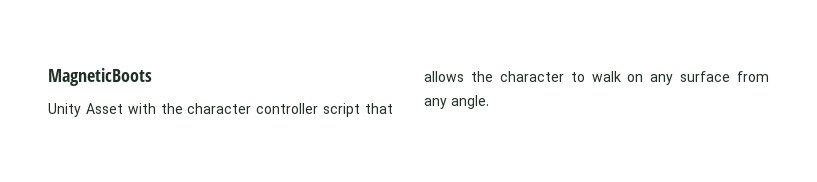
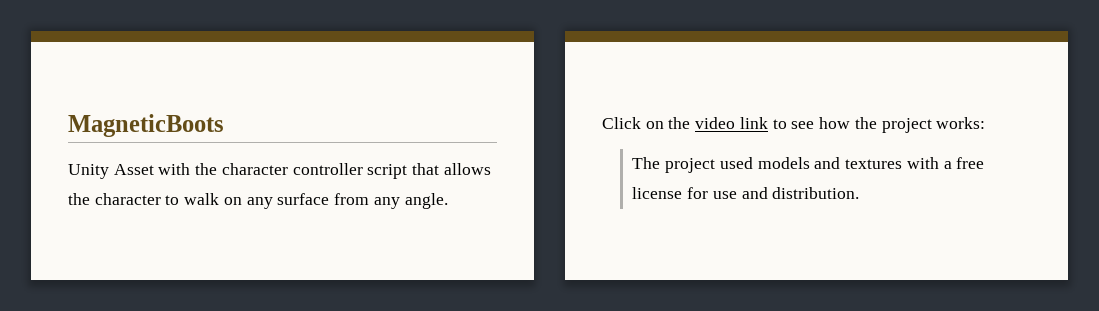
+ Click on the video link to see how the project works:
+ The project used models and textures with a free license for use and distribution.

